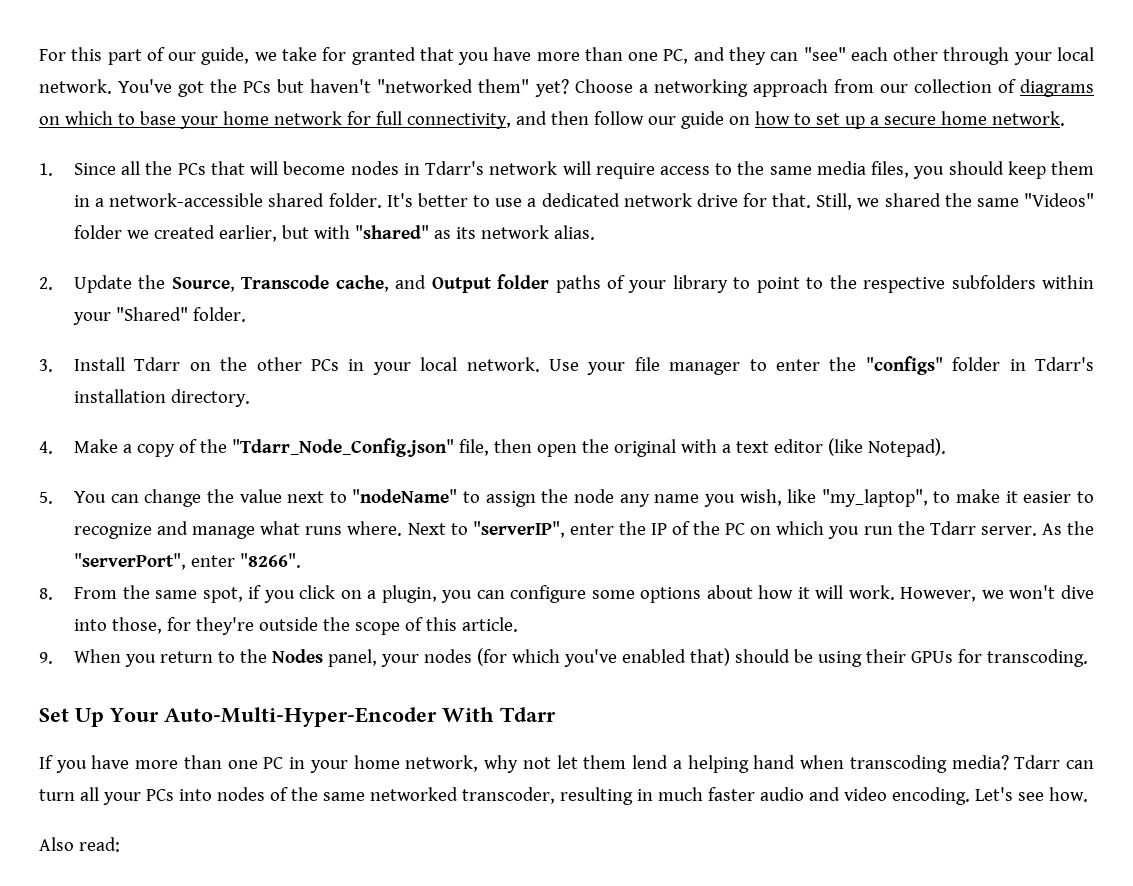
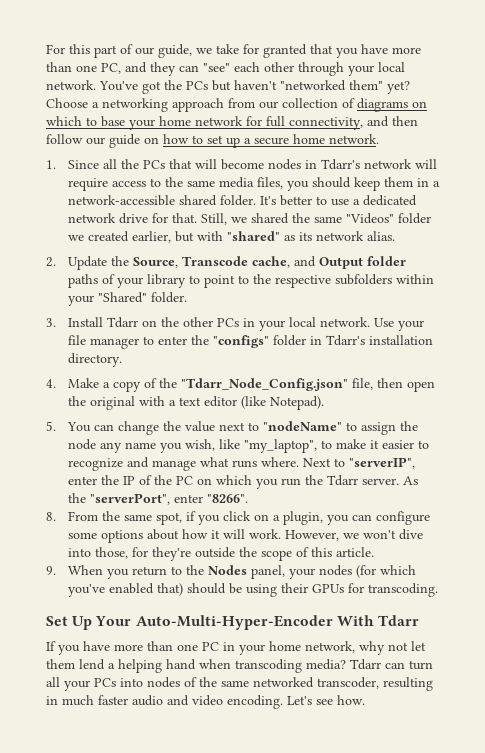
- Also read:

